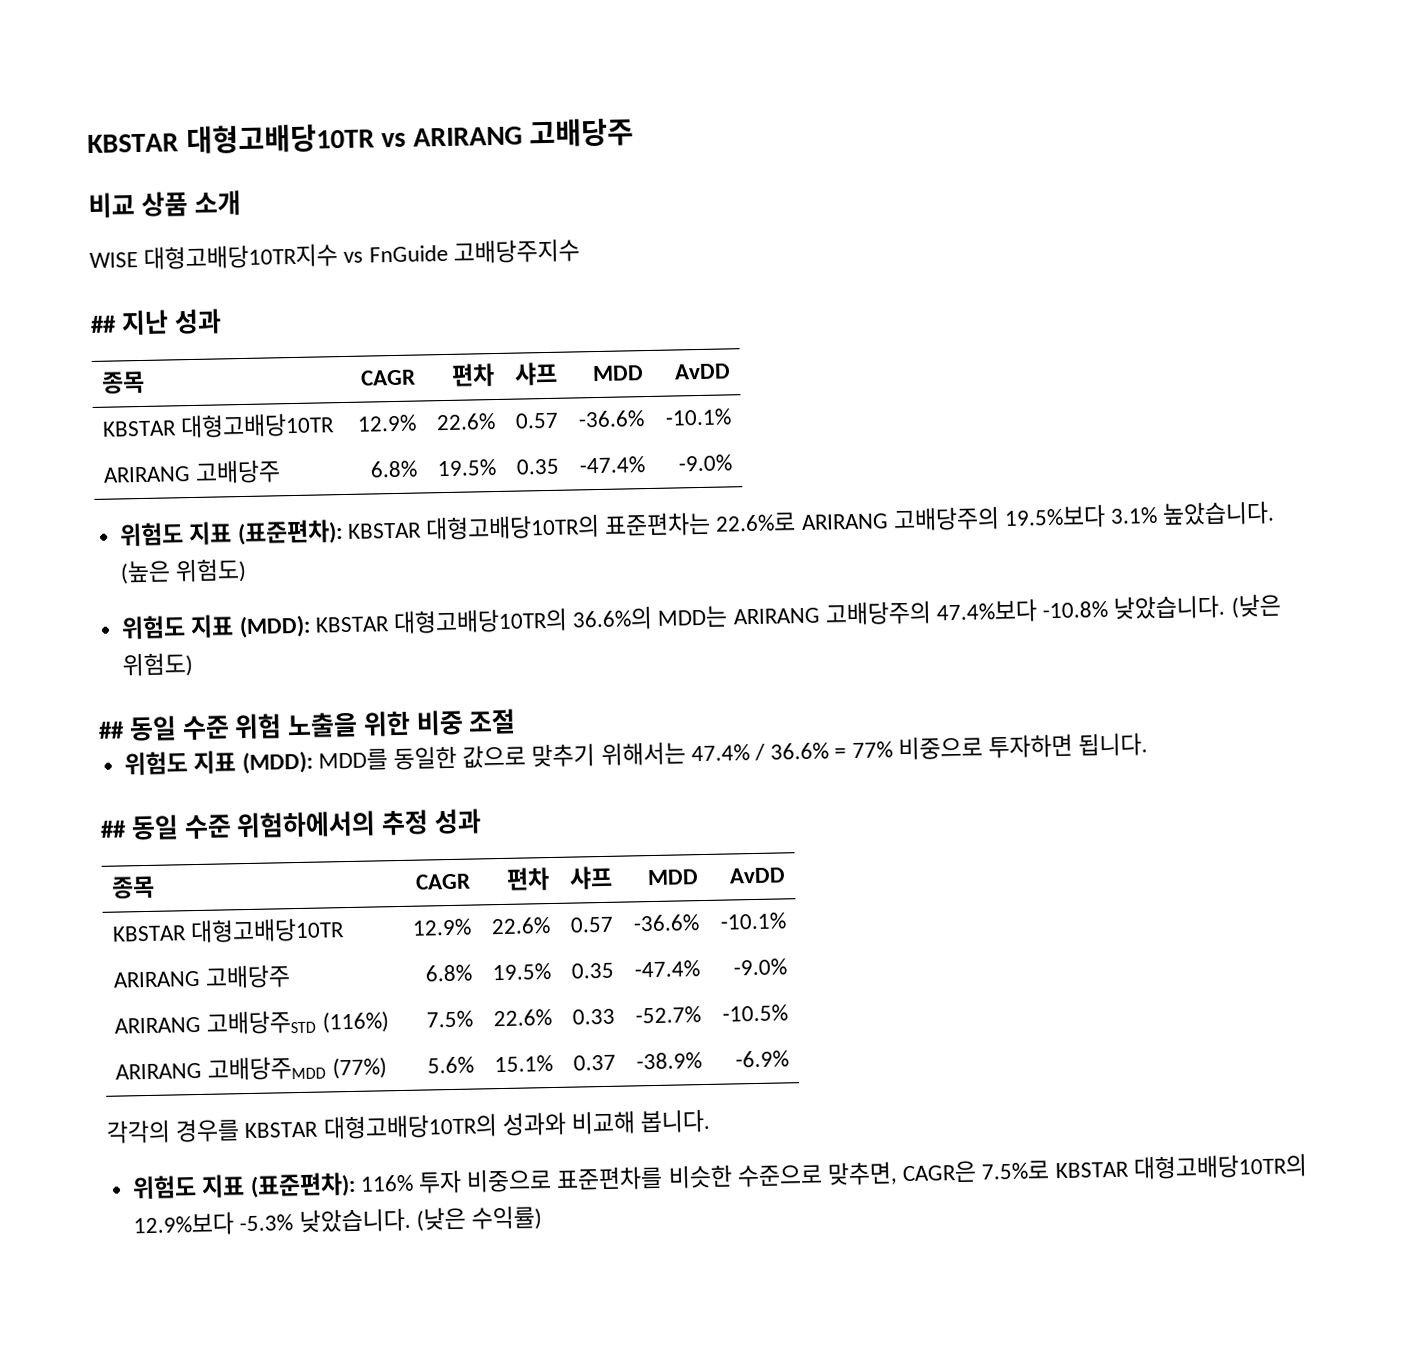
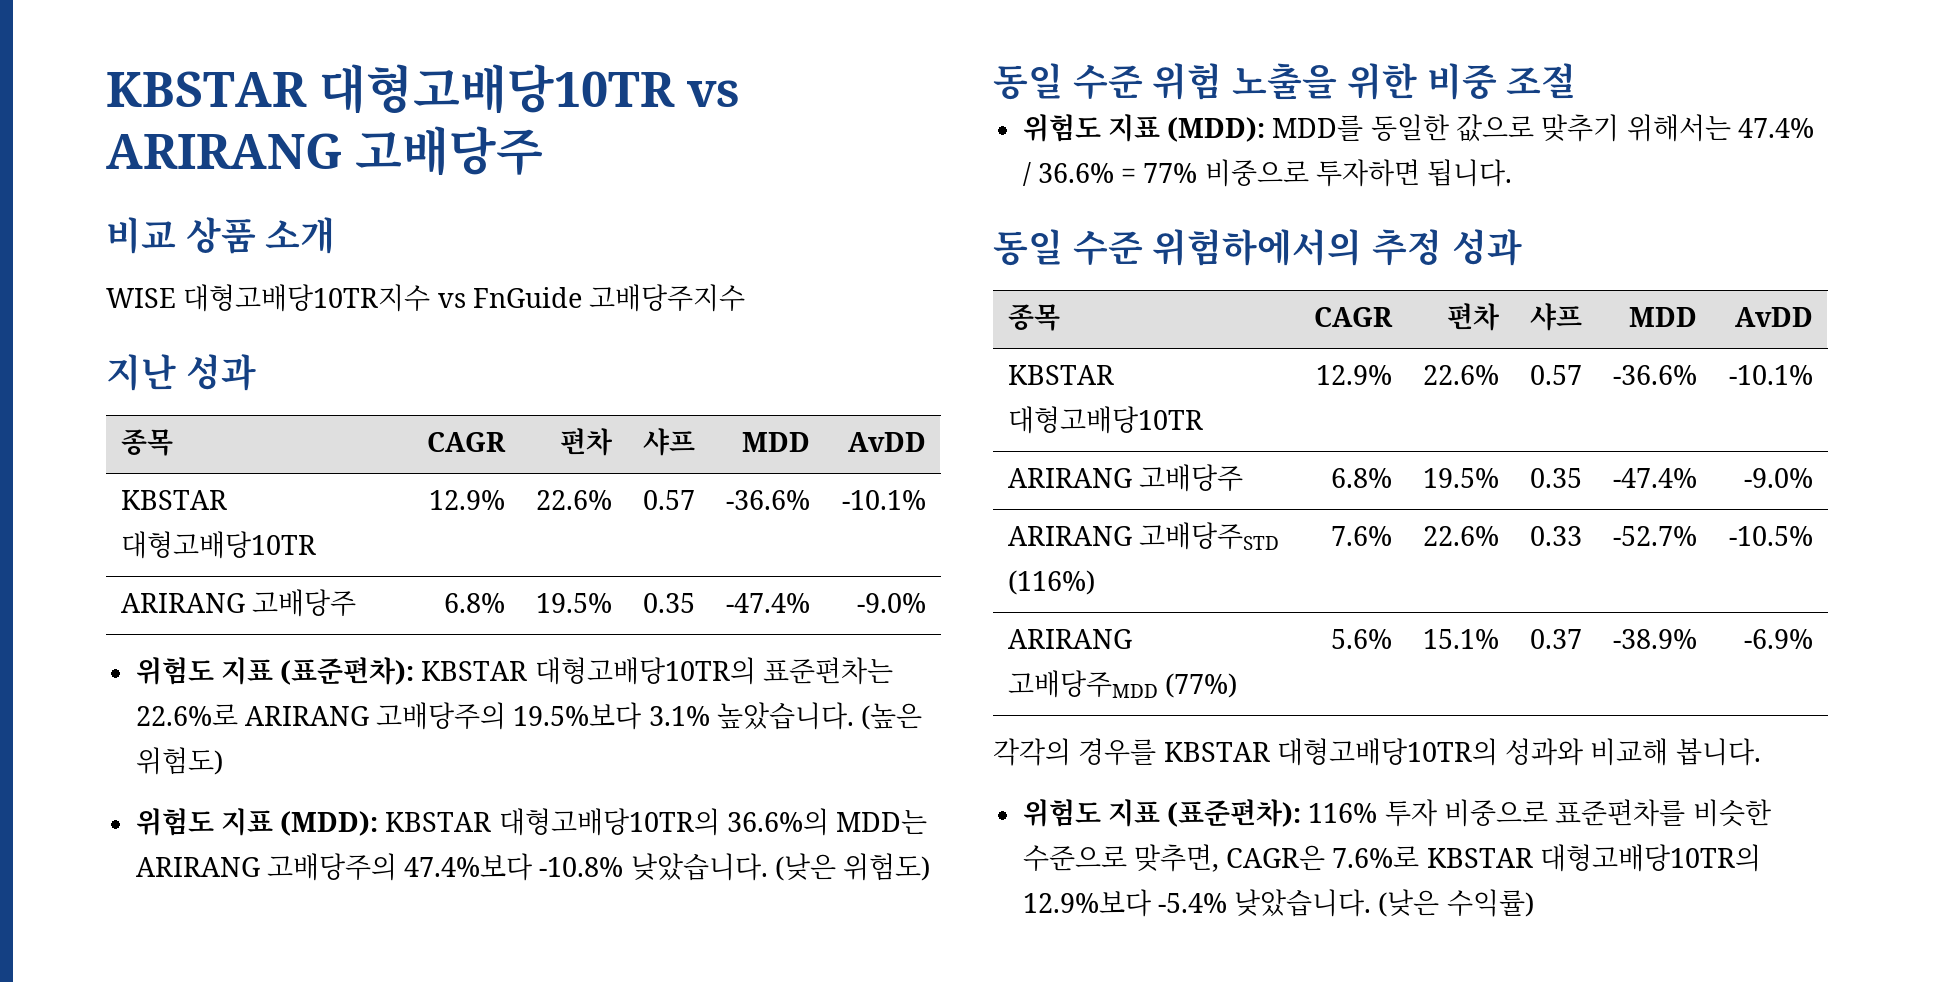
- ## 지난 성과
+ 지난 성과
- ## 동일 수준 위험 노출을 위한 비중 조절
+ 동일 수준 위험 노출을 위한 비중 조절
- ## 동일 수준 위험하에서의 추정 성과
+ 동일 수준 위험하에서의 추정 성과
- ARIRANG 고배당주STD (116%) | 7.5% | 22.6% | 0.33 | -52.7% | -10.5%
+ ARIRANG 고배당주STD (116%) | 7.6% | 22.6% | 0.33 | -52.7% | -10.5%
- 위험도 지표 (표준편차): 116% 투자 비중으로 표준편차를 비슷한 수준으로 맞추면, CAGR은 7.5%로 KBSTAR 대형고배당10TR의 12.9%보다 -5.3% 낮았습니다.
+ 위험도 지표 (표준편차): 116% 투자 비중으로 표준편차를 비슷한 수준으로 맞추면, CAGR은 7.6%로 KBSTAR 대형고배당10TR의 12.9%보다 -5.4% 낮았습니다.

